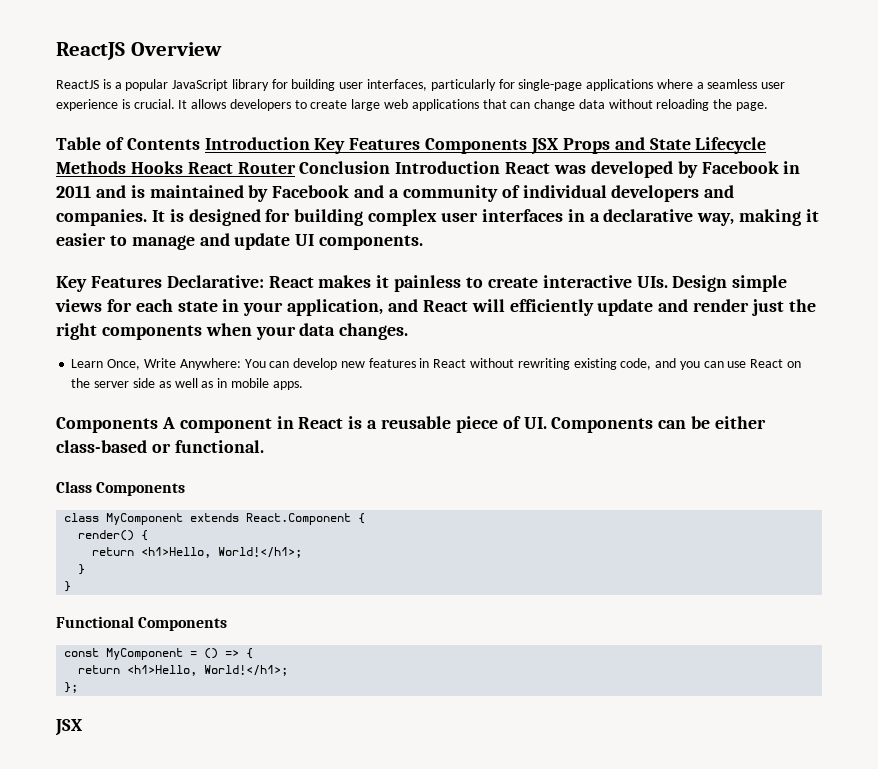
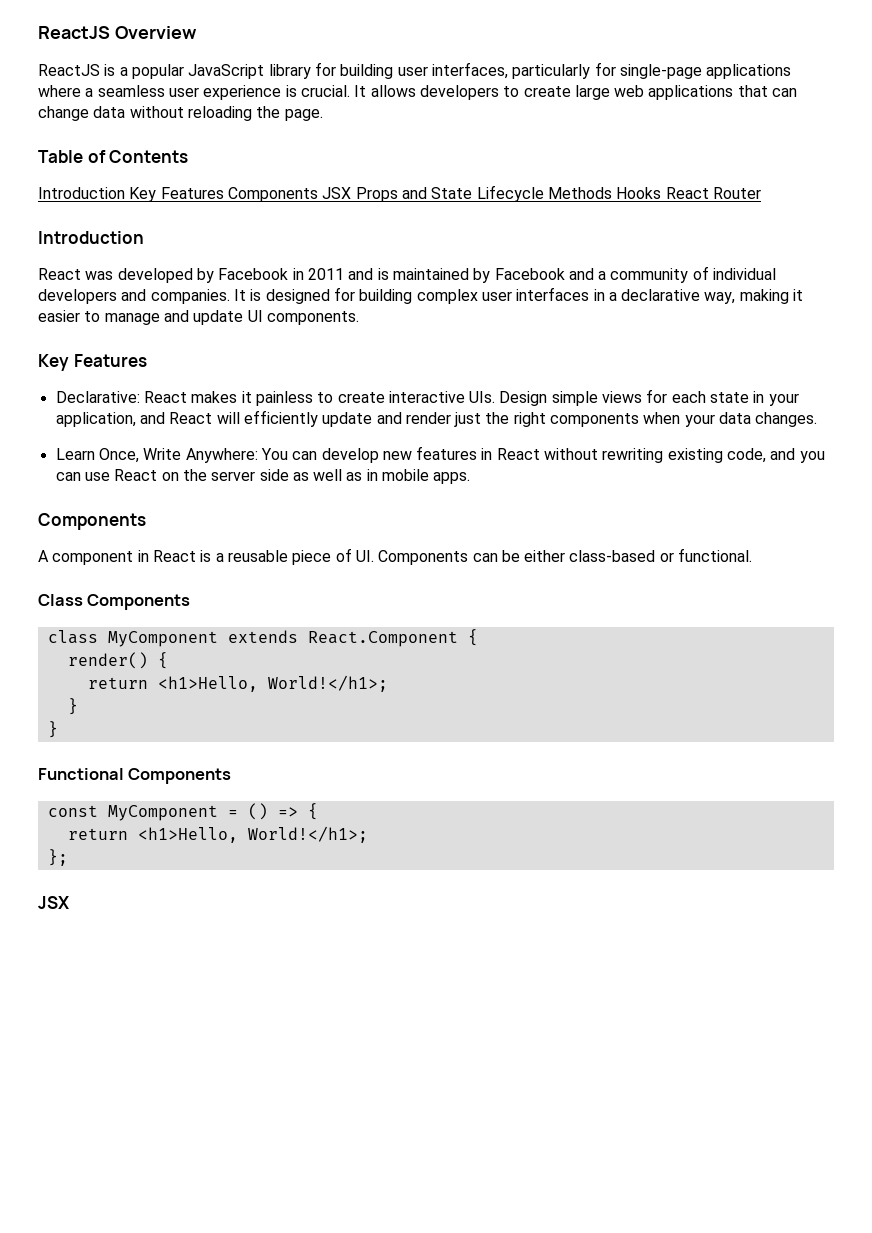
- Table of Contents Introduction Key Features Components JSX Props and State Lifecycle Methods Hooks React Router Conclusion Introduction React was developed by Facebook in 2011 and is maintained by Facebook and a community of individual developers and companies.
+ Table of Contents
+ Introduction Key Features Components JSX Props and State Lifecycle Methods Hooks React Router
+ Introduction
+ React was developed by Facebook in 2011 and is maintained by Facebook and a community of individual developers and companies.
  It is designed for building complex user interfaces in a declarative way, making it easier to manage and update UI components.
- Key Features Declarative: React makes it painless to create interactive UIs. Design simple views for each state in your application, and React will efficiently update and render just the right components when your data changes.
+ Key Features
+ Declarative: React makes it painless to create interactive UIs. Design simple views for each state in your application, and React will efficiently update and render just the right components when your data changes.
  Learn Once, Write Anywhere: You can develop new features in React without rewriting existing code, and you can use React on the server side as well as in mobile apps.
- Components A component in React is a reusable piece of UI. Components can be either class-based or functional.
+ Components
+ A component in React is a reusable piece of UI. Components can be either class-based or functional.

